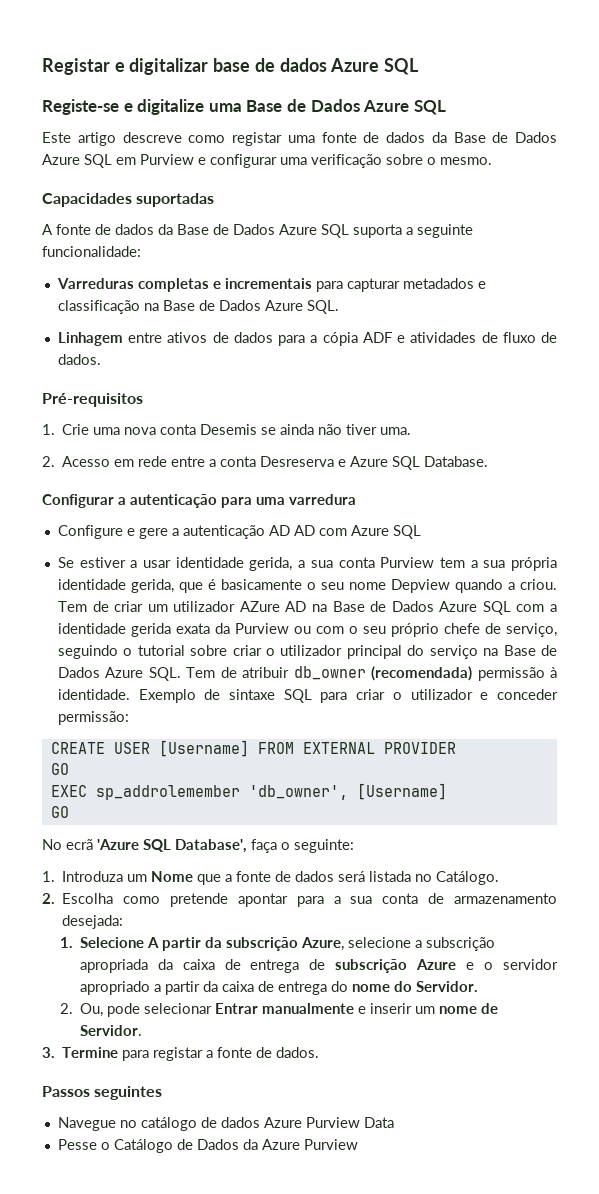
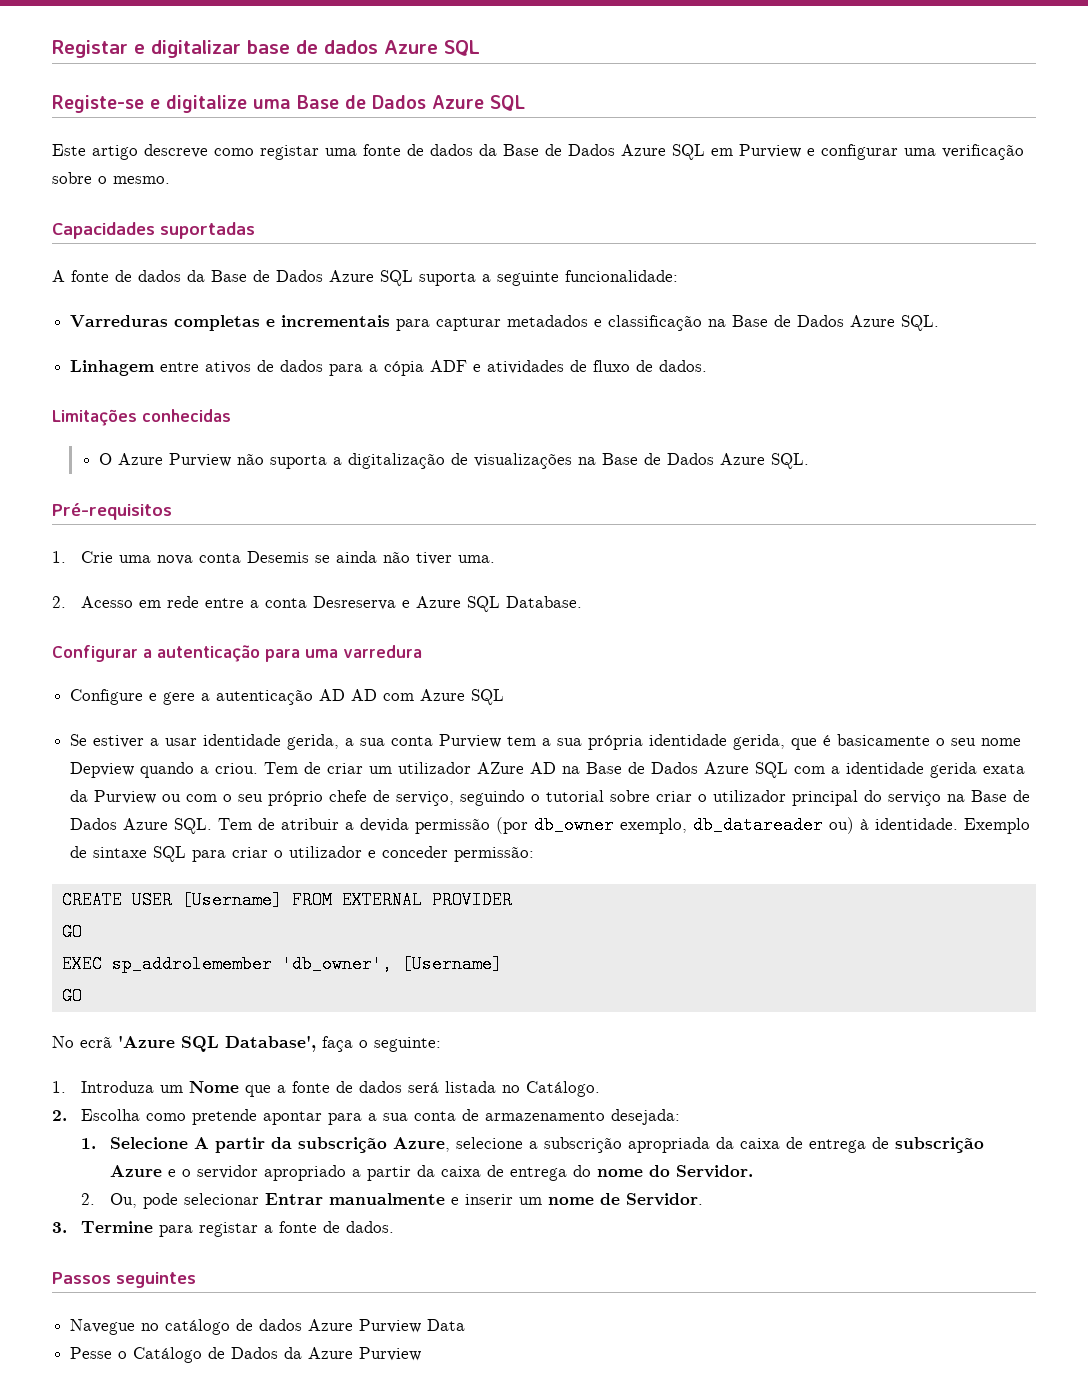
+ Limitações conhecidas
+ O Azure Purview não suporta a digitalização de visualizações na Base de Dados Azure SQL.
- Tem de criar um utilizador AZure AD na Base de Dados Azure SQL com a identidade gerida exata da Purview ou com o seu próprio chefe de serviço, seguindo o tutorial sobre criar o utilizador principal do serviço na Base de Dados Azure SQL. Tem de atribuir db_owner (recomendada) permissão à identidade.
+ Tem de criar um utilizador AZure AD na Base de Dados Azure SQL com a identidade gerida exata da Purview ou com o seu próprio chefe de serviço, seguindo o tutorial sobre criar o utilizador principal do serviço na Base de Dados Azure SQL. Tem de atribuir a devida permissão (por db_owner exemplo, db_datareader ou) à identidade.

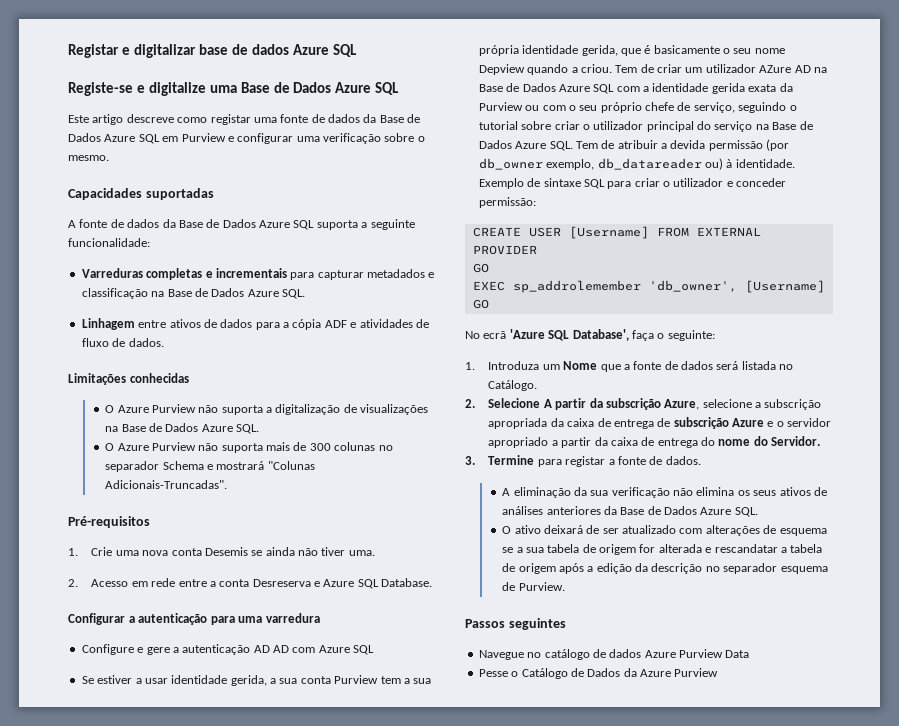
+ O Azure Purview não suporta mais de 300 colunas no separador Schema e mostrará "Colunas Adicionais-Truncadas".
- 2. Escolha como pretende apontar para a sua conta de armazenamento desejada:
- 1. Selecione A partir da subscrição Azure, selecione a subscrição apropriada da caixa de entrega de subscrição Azure e o servidor apropriado a partir da caixa de entrega do nome do Servidor.
+ 2. Selecione A partir da subscrição Azure, selecione a subscrição apropriada da caixa de entrega de subscrição Azure e o servidor apropriado a partir da caixa de entrega do nome do Servidor.
- 2. Ou, pode selecionar Entrar manualmente e inserir um nome de Servidor.
+ A eliminação da sua verificação não elimina os seus ativos de análises anteriores da Base de Dados Azure SQL.
+ O ativo deixará de ser atualizado com alterações de esquema se a sua tabela de origem for alterada e rescandatar a tabela de origem após a edição da descrição no separador esquema de Purview.

